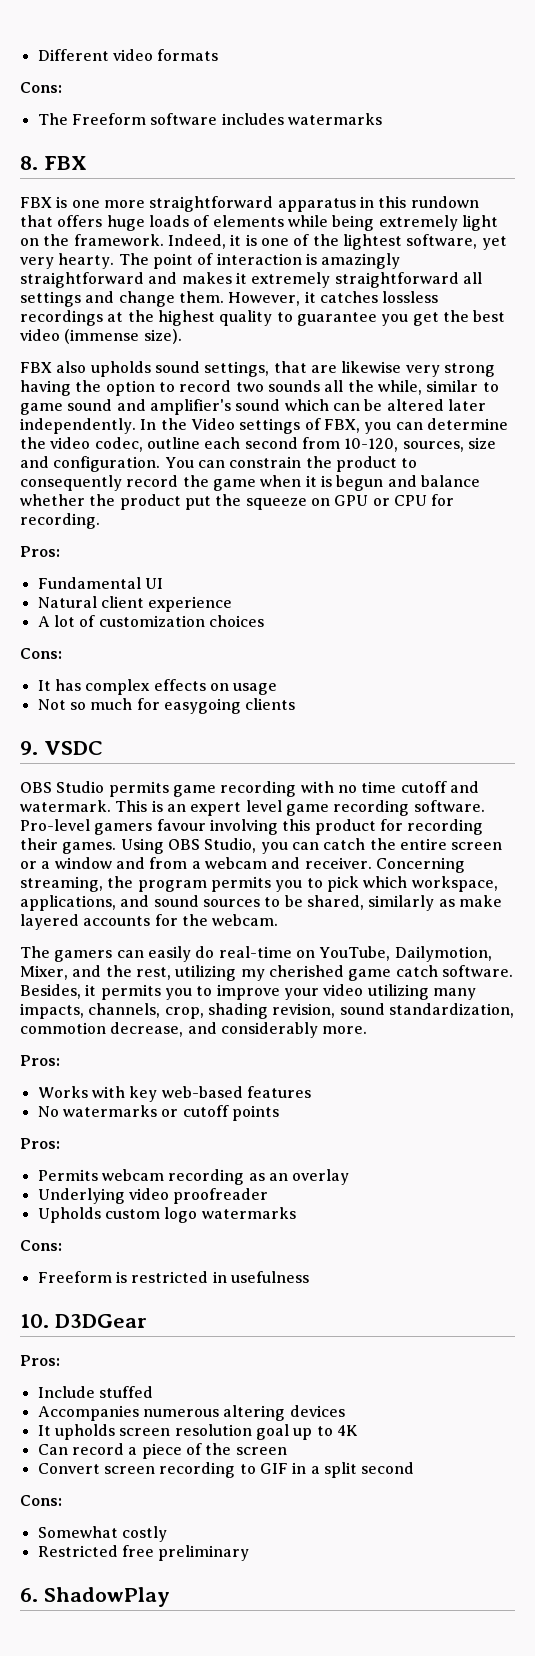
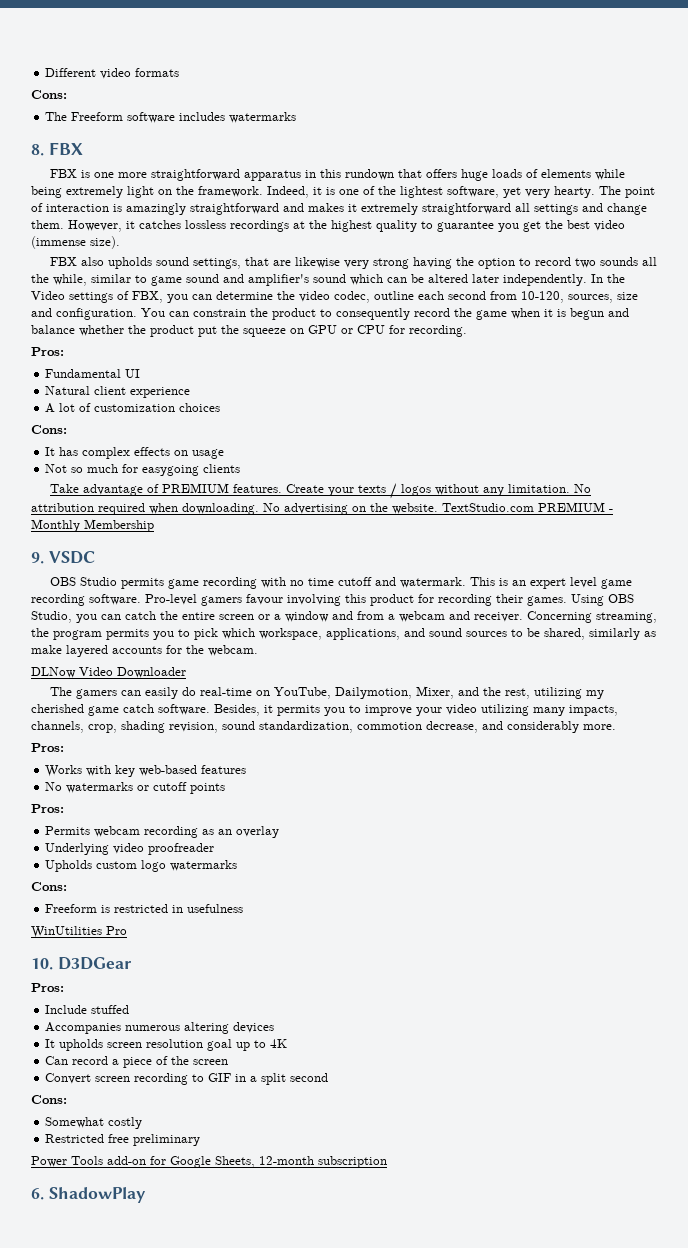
+ Take advantage of PREMIUM features. Create your texts / logos without any limitation. No attribution required when downloading. No advertising on the website. TextStudio.com PREMIUM - Monthly Membership
+ DLNow Video Downloader
+ WinUtilities Pro
+ Power Tools add-on for Google Sheets, 12-month subscription

